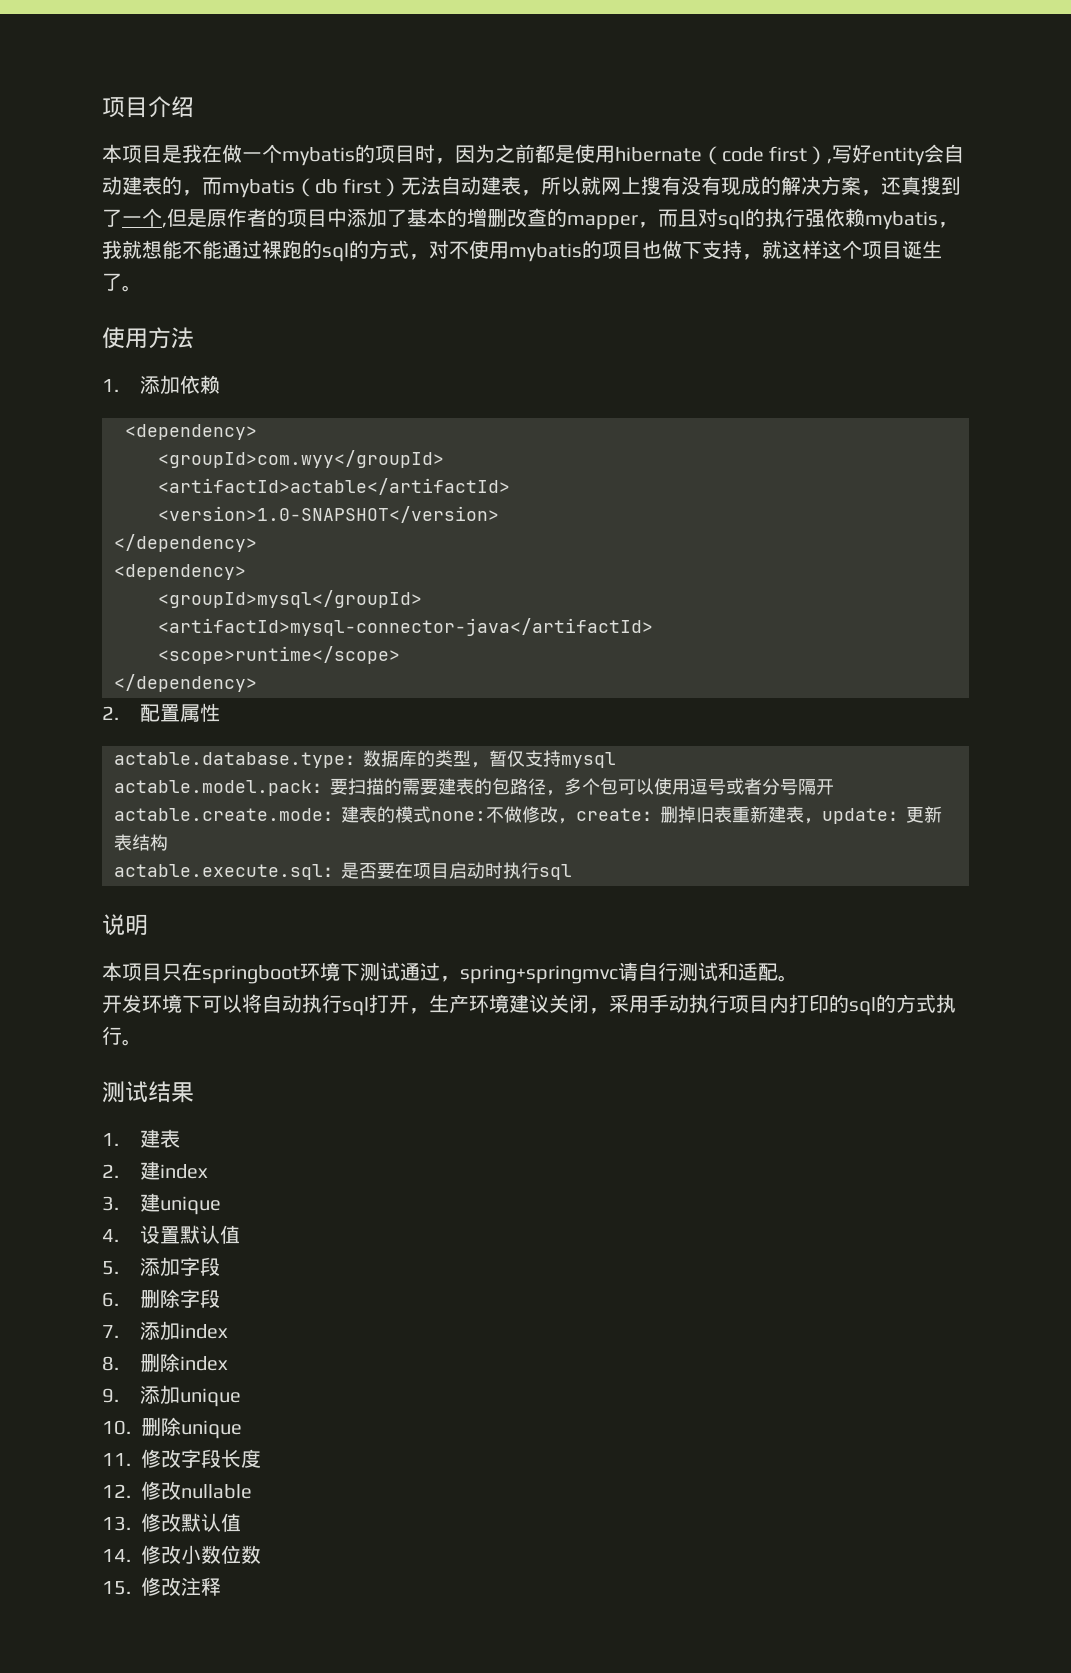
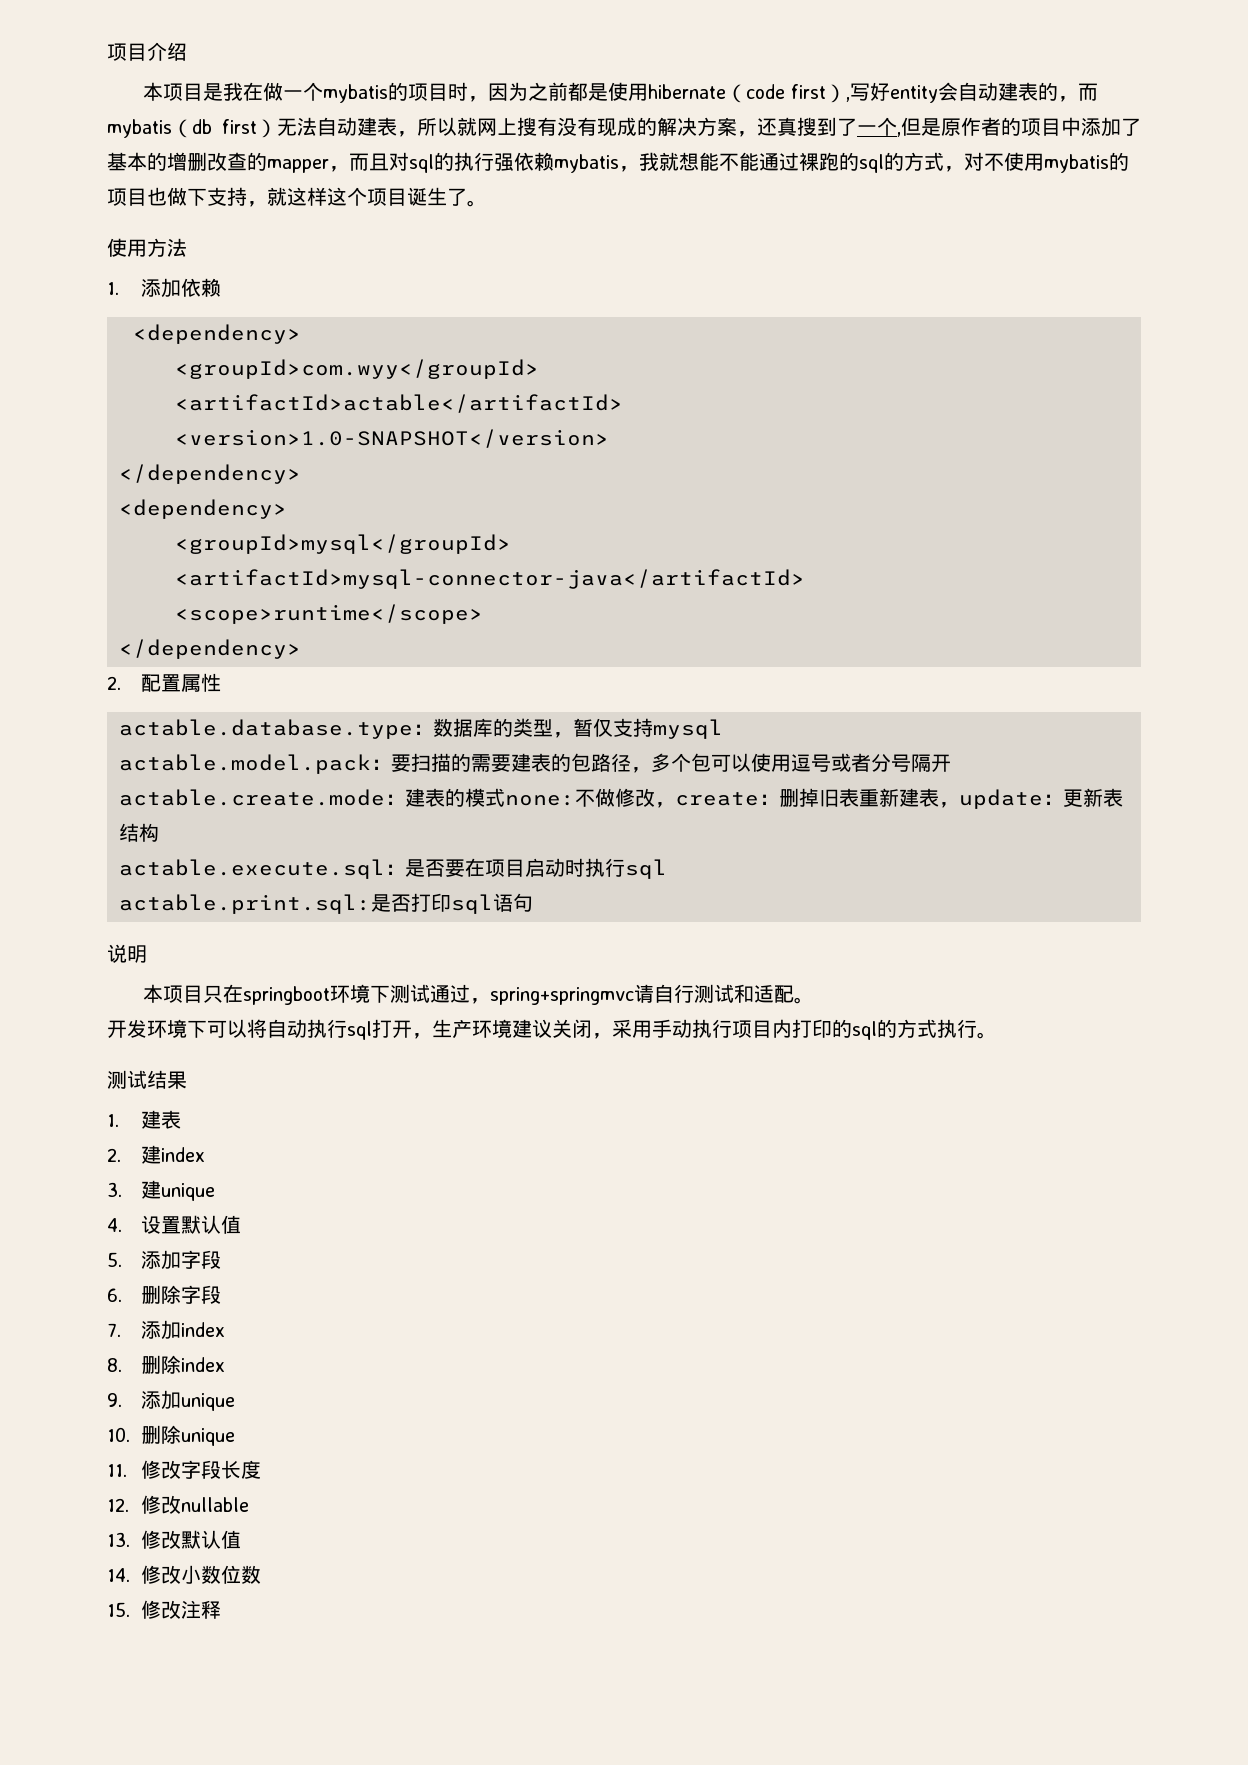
+ actable.print.sql:是否打印sql语句

